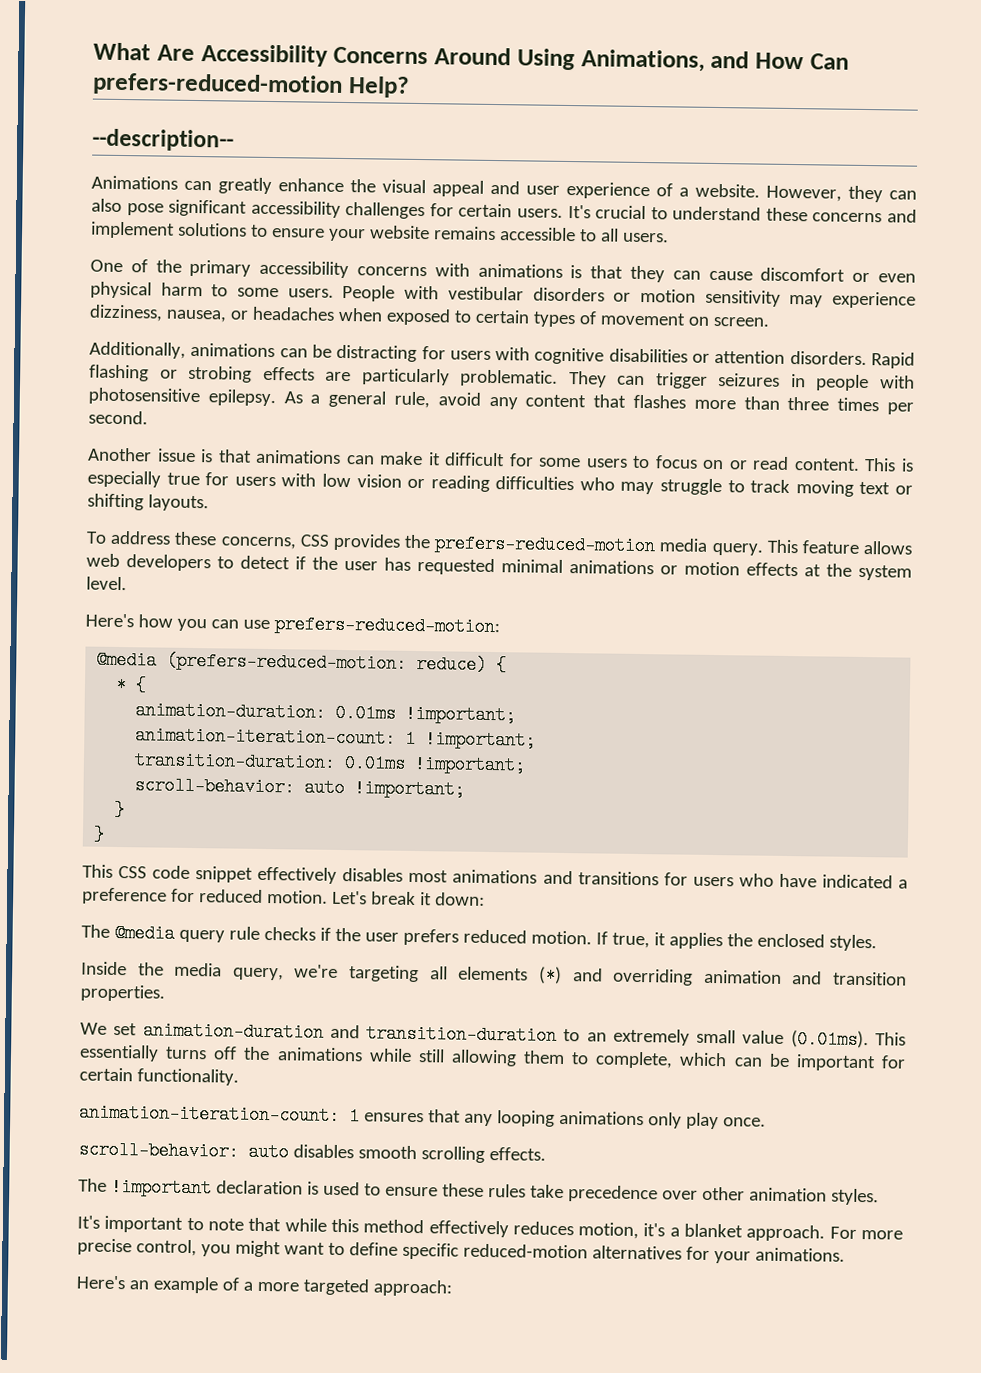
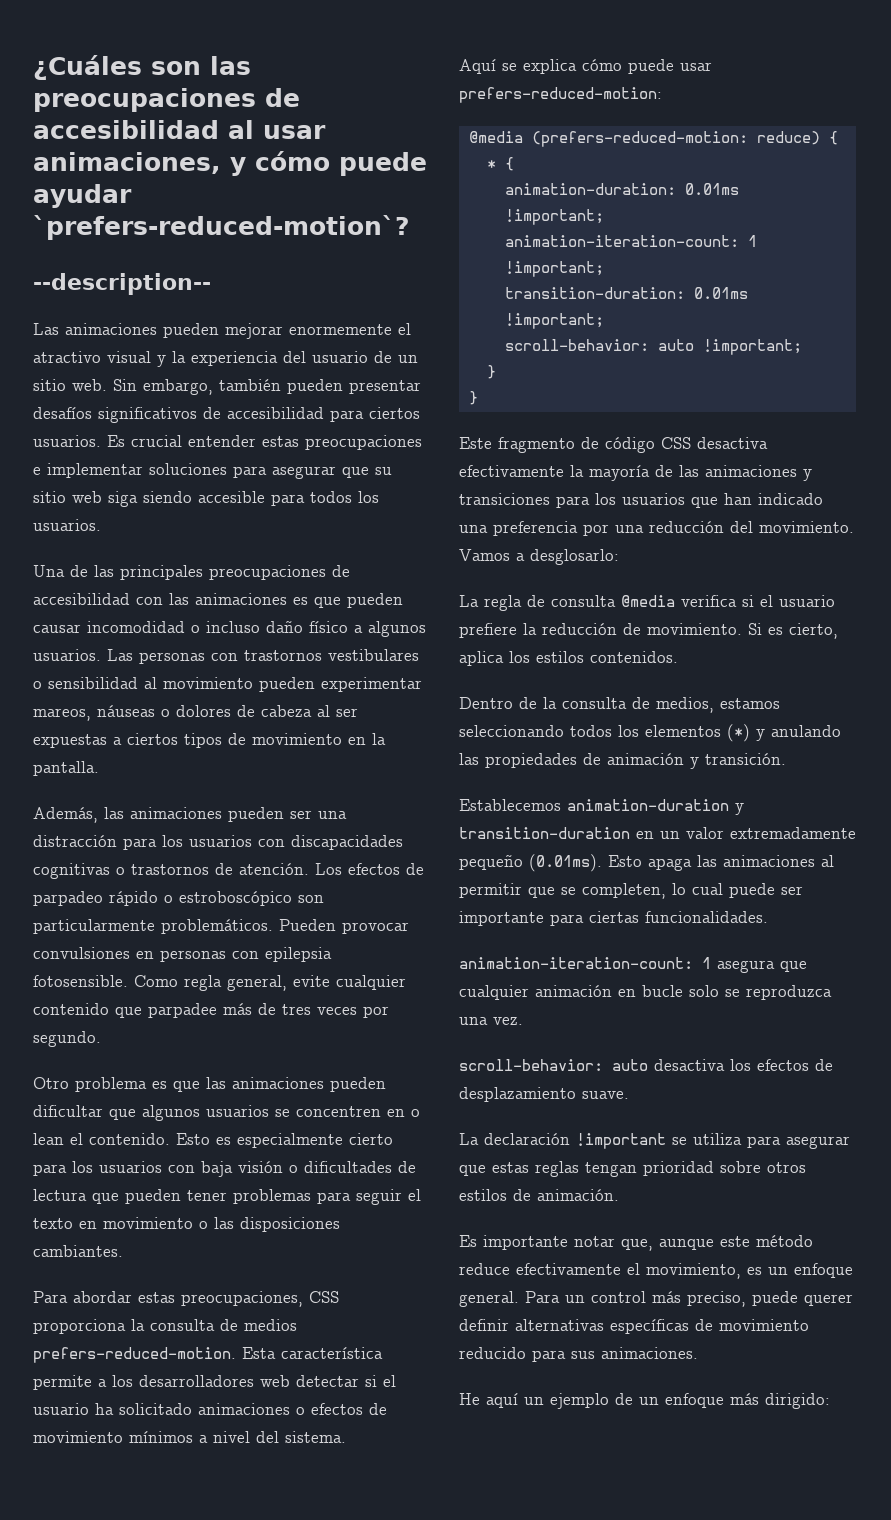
- What Are Accessibility Concerns Around Using Animations, and How Can prefers-reduced-motion Help?
+ ¿Cuáles son las preocupaciones de accesibilidad al usar animaciones, y cómo puede ayudar `prefers-reduced-motion`?
  --description--
- Animations can greatly enhance the visual appeal and user experience of a website. However, they can also pose significant accessibility challenges for certain users. It's crucial to understand these concerns and implement solutions to ensure your website remains accessible to all users.
- One of the primary accessibility concerns with animations is that they can cause discomfort or even physical harm to some users. People with vestibular disorders or motion sensitivity may experience dizziness, nausea, or headaches when exposed to certain types of movement on screen.
- Additionally, animations can be distracting for users with cognitive disabilities or attention disorders. Rapid flashing or strobing effects are particularly problematic. They can trigger seizures in people with photosensitive epilepsy. As a general rule, avoid any content that flashes more than three times per second.
- Another issue is that animations can make it difficult for some users to focus on or read content. This is especially true for users with low vision or reading difficulties who may struggle to track moving text or shifting layouts.
- To address these concerns, CSS provides the prefers-reduced-motion media query. This feature allows web developers to detect if the user has requested minimal animations or motion effects at the system level.
- Here's how you can use prefers-reduced-motion:
+ Las animaciones pueden mejorar enormemente el atractivo visual y la experiencia del usuario de un sitio web. Sin embargo, también pueden presentar desafíos significativos de accesibilidad para ciertos usuarios. Es crucial entender estas preocupaciones e implementar soluciones para asegurar que su sitio web siga siendo accesible para todos los usuarios.
+ Una de las principales preocupaciones de accesibilidad con las animaciones es que pueden causar incomodidad o incluso daño físico a algunos usuarios. Las personas con trastornos vestibulares o sensibilidad al movimiento pueden experimentar mareos, náuseas o dolores de cabeza al ser expuestas a ciertos tipos de movimiento en la pantalla.
+ Además, las animaciones pueden ser una distracción para los usuarios con discapacidades cognitivas o trastornos de atención. Los efectos de parpadeo rápido o estroboscópico son particularmente problemáticos. Pueden provocar convulsiones en personas con epilepsia fotosensible. Como regla general, evite cualquier contenido que parpadee más de tres veces por segundo.
+ Otro problema es que las animaciones pueden dificultar que algunos usuarios se concentren en o lean el contenido. Esto es especialmente cierto para los usuarios con baja visión o dificultades de lectura que pueden tener problemas para seguir el texto en movimiento o las disposiciones cambiantes.
+ Para abordar estas preocupaciones, CSS proporciona la consulta de medios prefers-reduced-motion. Esta característica permite a los desarrolladores web detectar si el usuario ha solicitado animaciones o efectos de movimiento mínimos a nivel del sistema.
+ Aquí se explica cómo puede usar prefers-reduced-motion:
- This CSS code snippet effectively disables most animations and transitions for users who have indicated a preference for reduced motion. Let's break it down:
- The @media query rule checks if the user prefers reduced motion. If true, it applies the enclosed styles.
- Inside the media query, we're targeting all elements (*) and overriding animation and transition properties.
- We set animation-duration and transition-duration to an extremely small value (0.01ms). This essentially turns off the animations while still allowing them to complete, which can be important for certain functionality.
- animation-iteration-count: 1 ensures that any looping animations only play once.
- scroll-behavior: auto disables smooth scrolling effects.
- The !important declaration is used to ensure these rules take precedence over other animation styles.
- It's important to note that while this method effectively reduces motion, it's a blanket approach. For more precise control, you might want to define specific reduced-motion alternatives for your animations.
- Here's an example of a more targeted approach:
+ Este fragmento de código CSS desactiva efectivamente la mayoría de las animaciones y transiciones para los usuarios que han indicado una preferencia por una reducción del movimiento. Vamos a desglosarlo:
+ La regla de consulta @media verifica si el usuario prefiere la reducción de movimiento. Si es cierto, aplica los estilos contenidos.
+ Dentro de la consulta de medios, estamos seleccionando todos los elementos (*) y anulando las propiedades de animación y transición.
+ Establecemos animation-duration y transition-duration en un valor extremadamente pequeño (0.01ms). Esto apaga las animaciones al permitir que se completen, lo cual puede ser importante para ciertas funcionalidades.
+ animation-iteration-count: 1 asegura que cualquier animación en bucle solo se reproduzca una vez.
+ scroll-behavior: auto desactiva los efectos de desplazamiento suave.
+ La declaración !important se utiliza para asegurar que estas reglas tengan prioridad sobre otros estilos de animación.
+ Es importante notar que, aunque este método reduce efectivamente el movimiento, es un enfoque general. Para un control más preciso, puede querer definir alternativas específicas de movimiento reducido para sus animaciones.
+ He aquí un ejemplo de un enfoque más dirigido:

